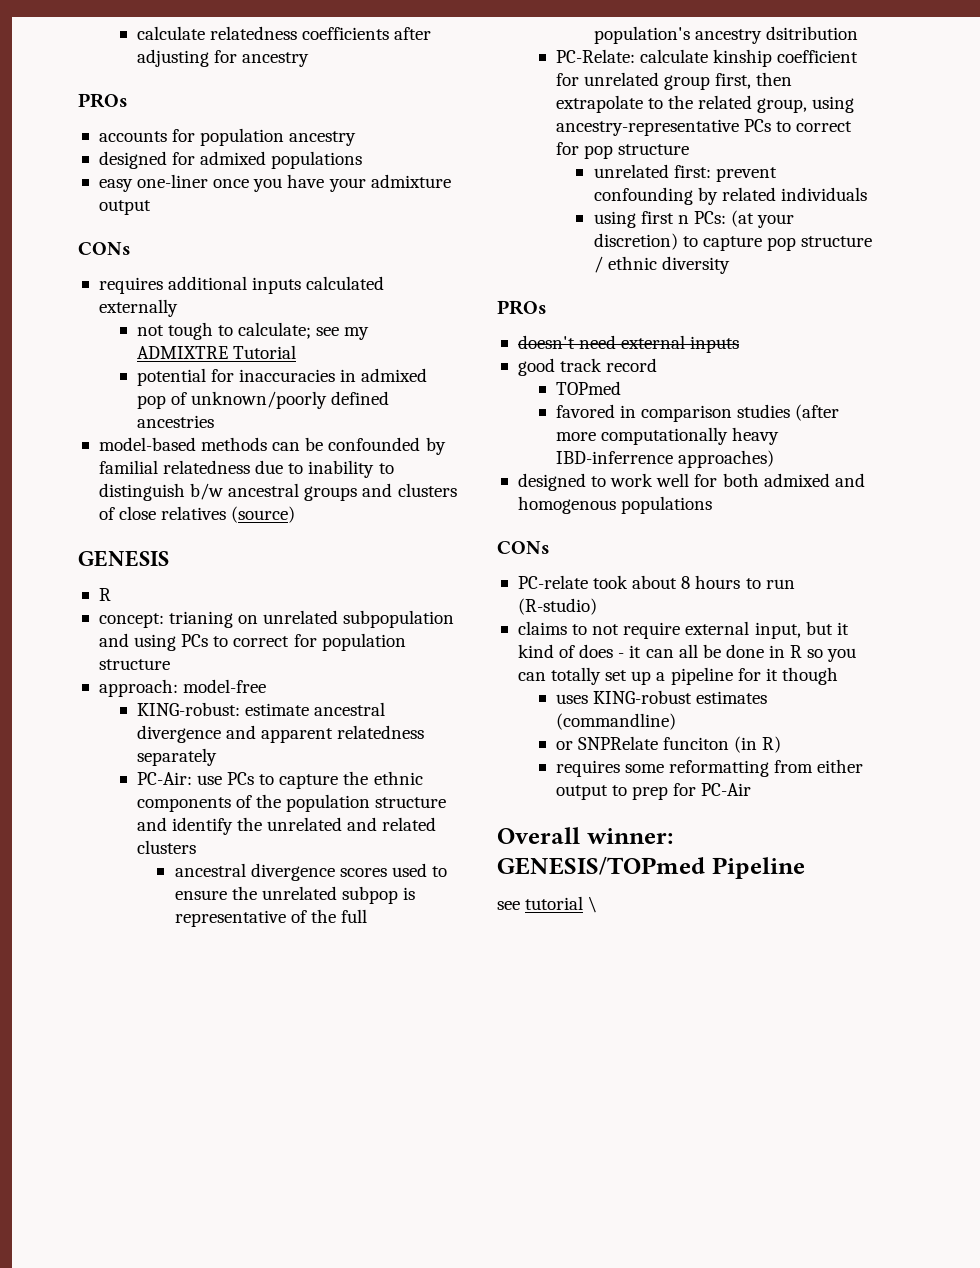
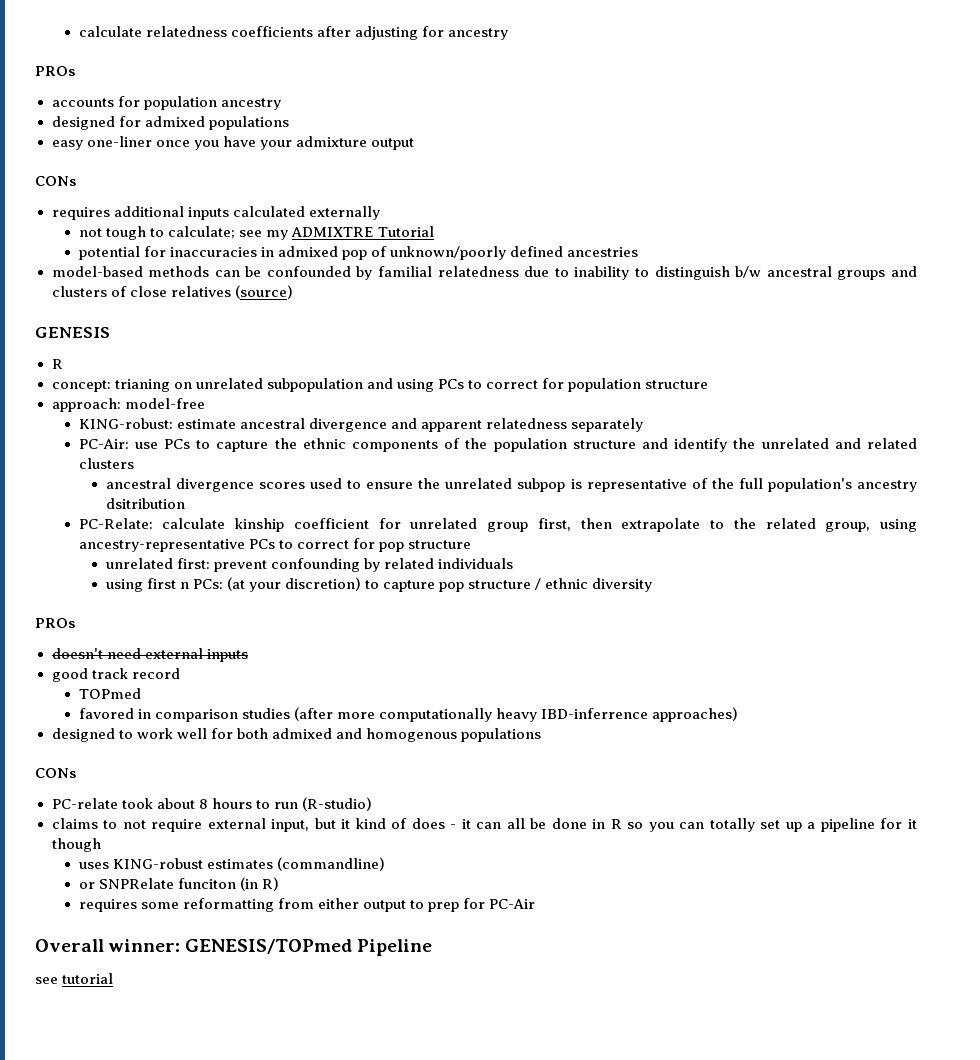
- see tutorial \
+ see tutorial

